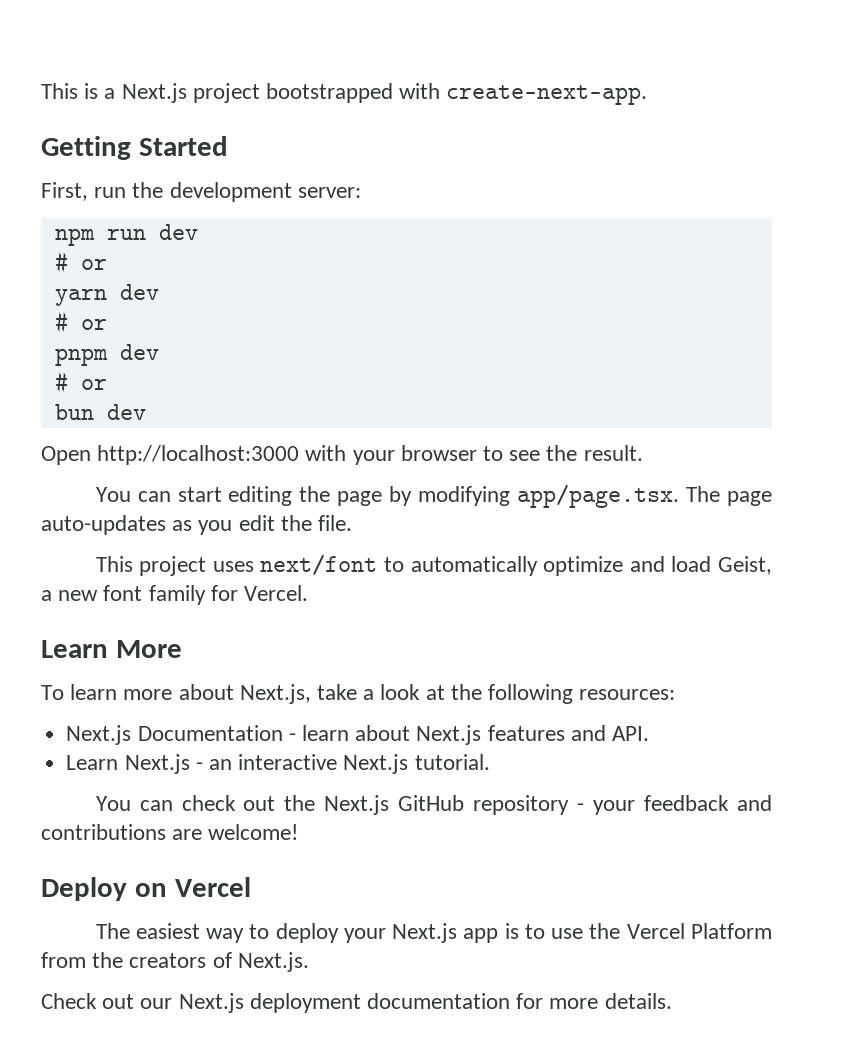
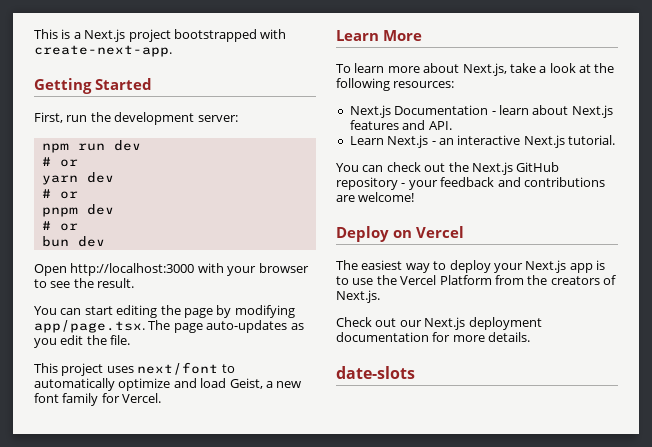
+ date-slots

